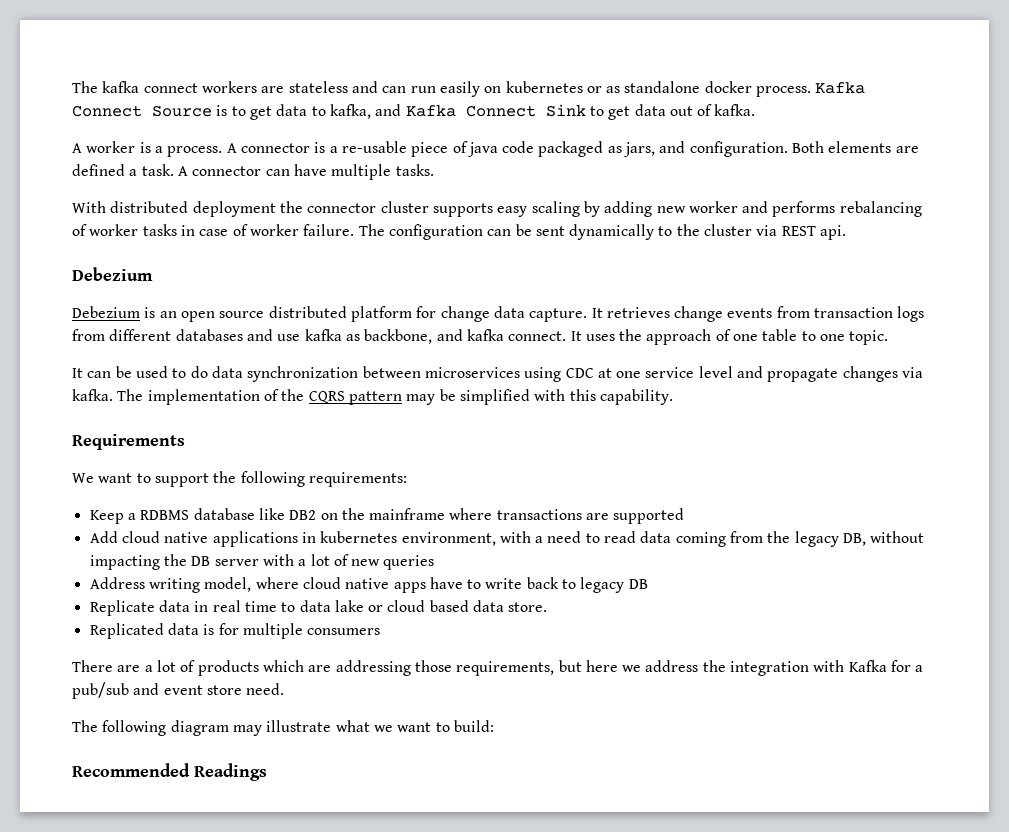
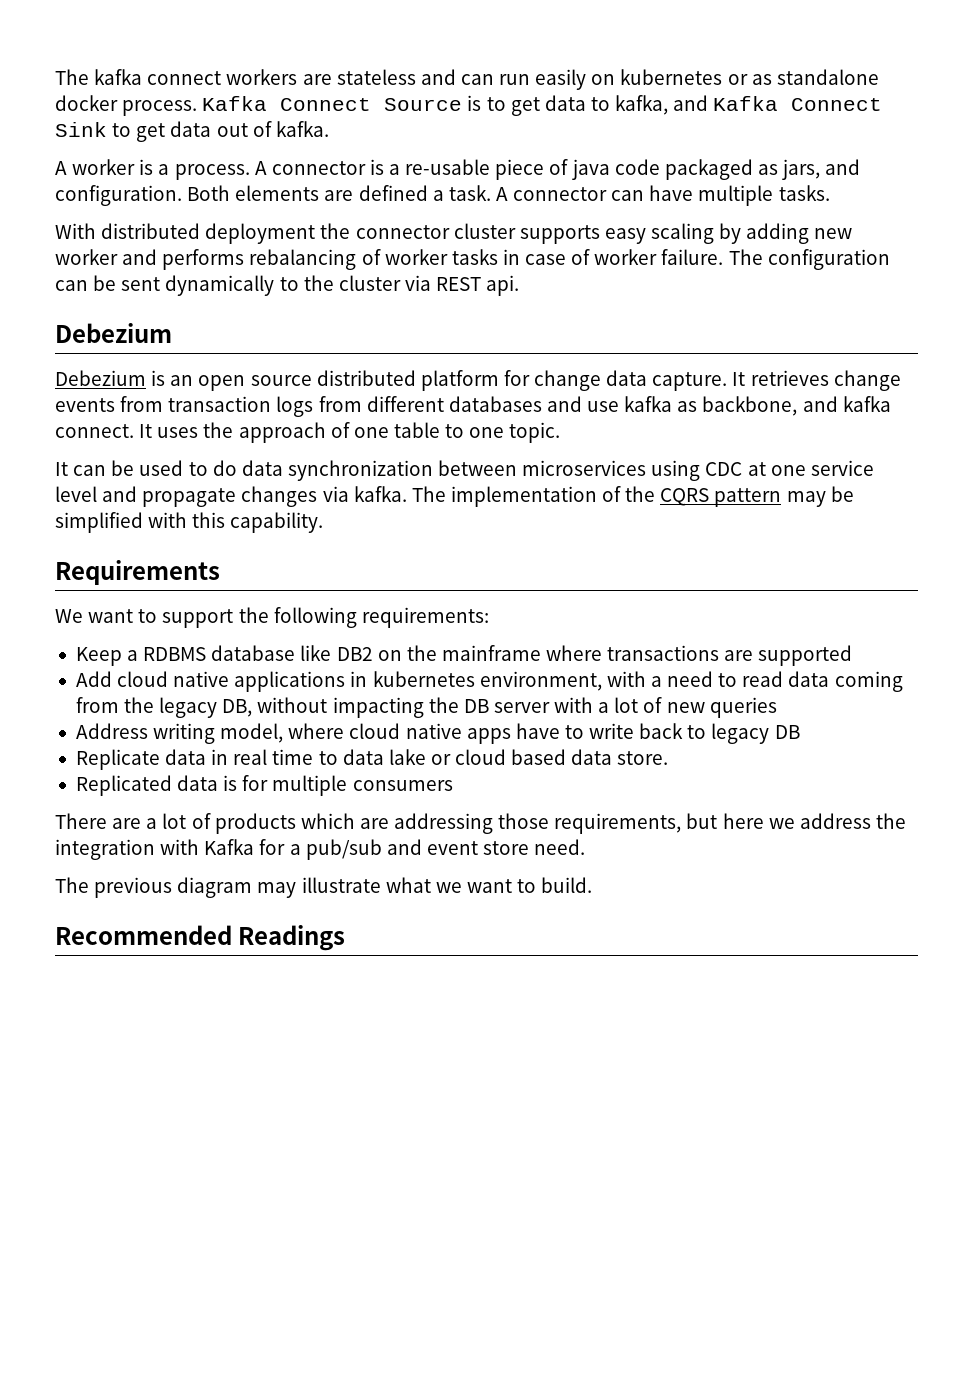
- The following diagram may illustrate what we want to build:
+ The previous diagram may illustrate what we want to build.

